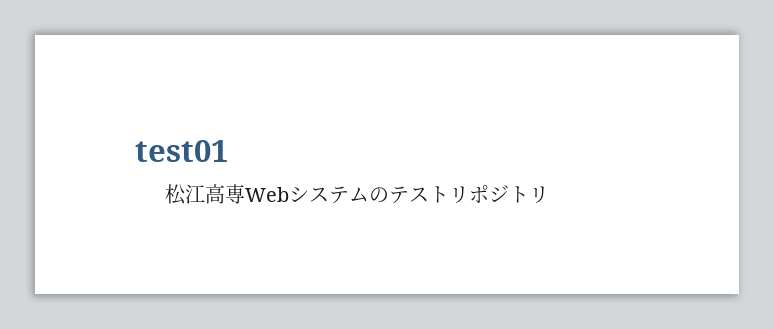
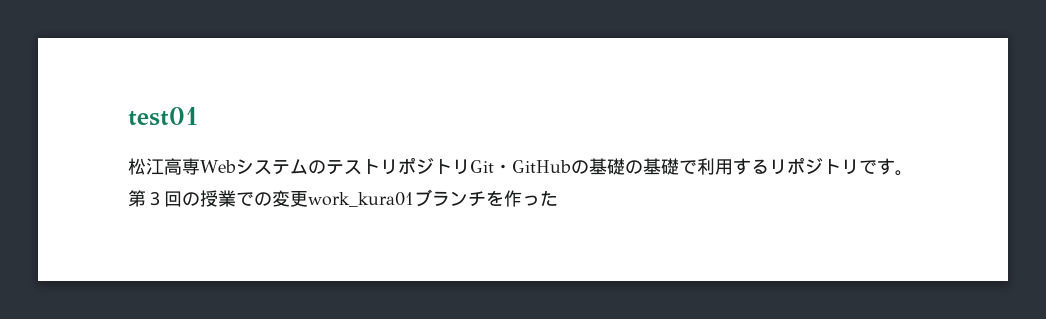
- 松江高専Webシステムのテストリポジトリ
+ 松江高専WebシステムのテストリポジトリGit・GitHubの基礎の基礎で利用するリポジトリです。第３回の授業での変更work_kura01ブランチを作った

